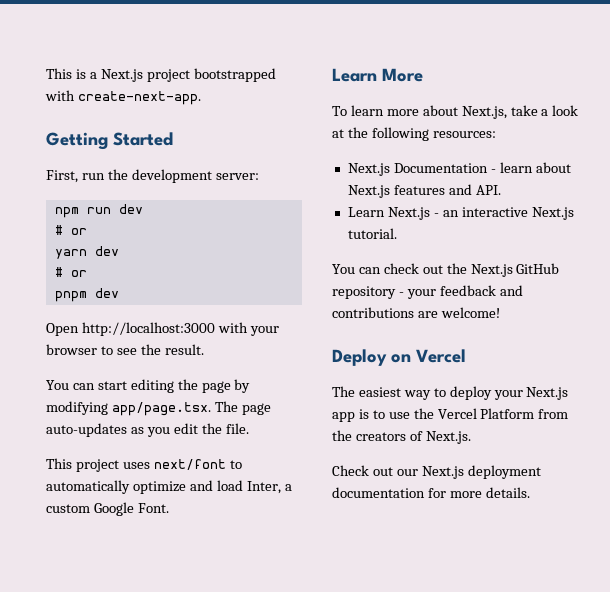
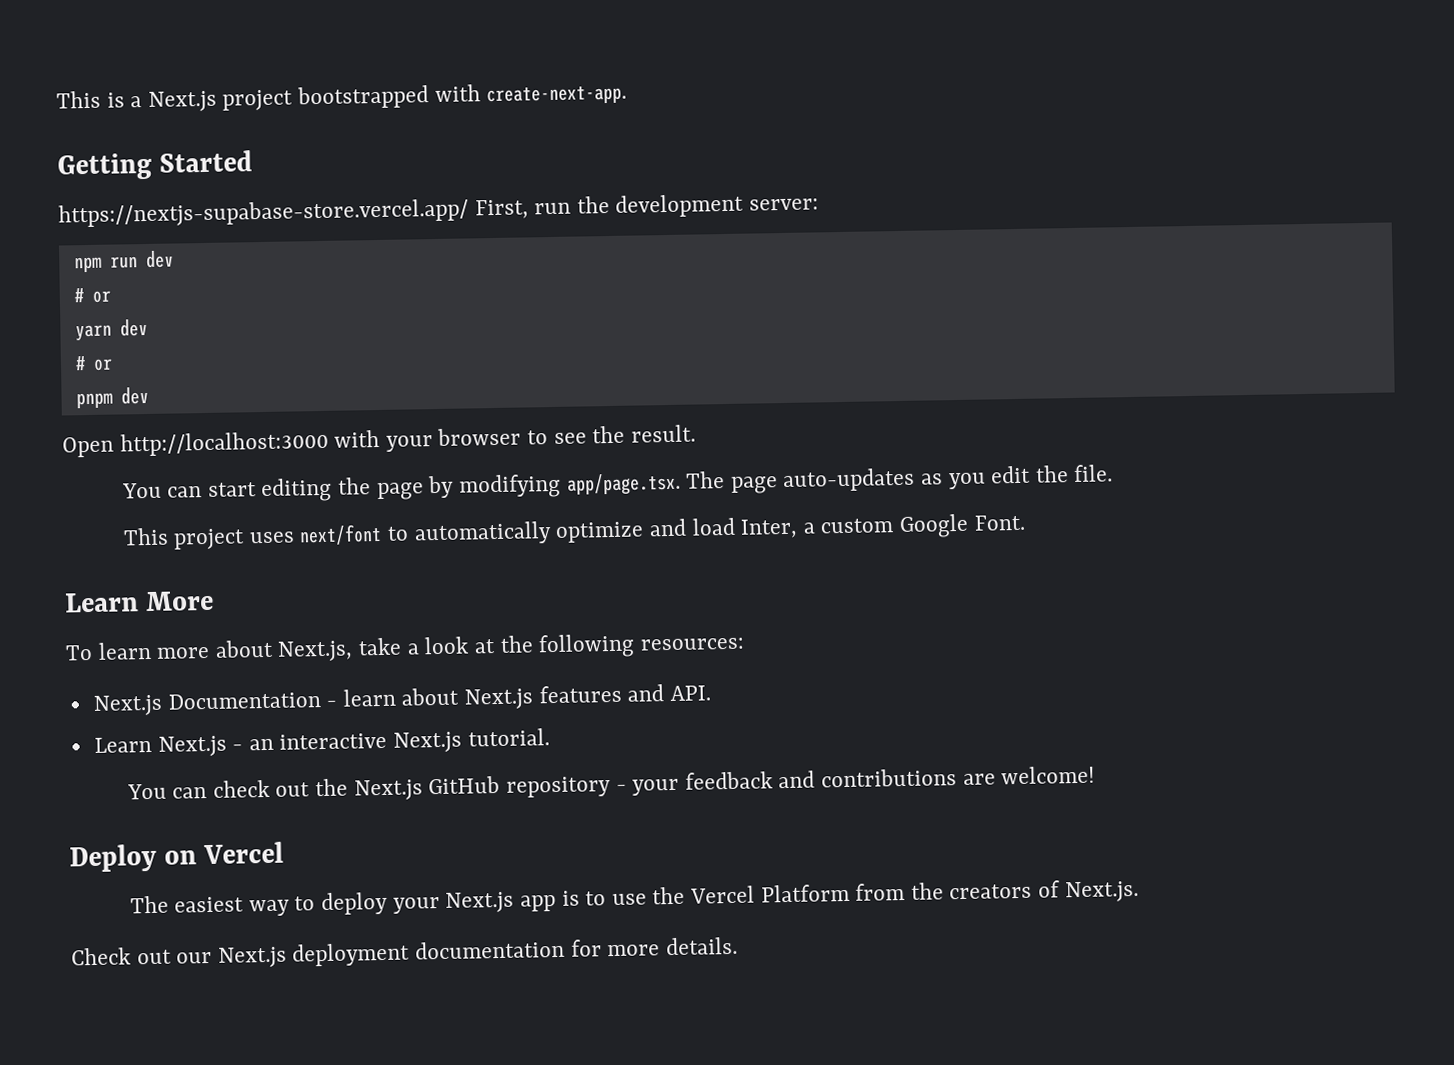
- First, run the development server:
+ https://nextjs-supabase-store.vercel.app/ First, run the development server:

